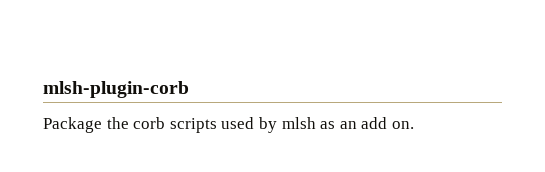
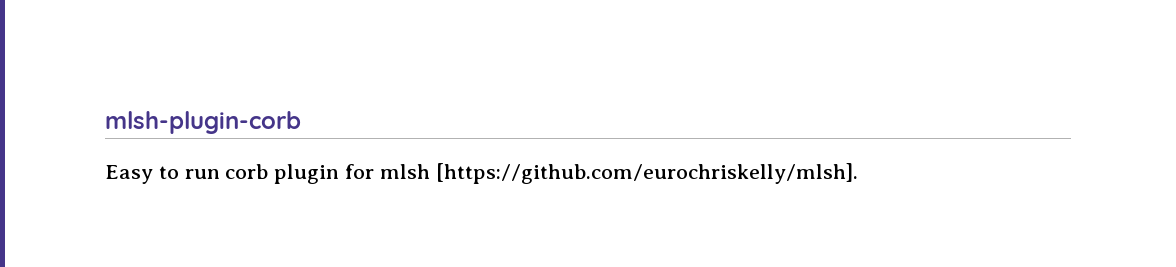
- Package the corb scripts used by mlsh as an add on.
+ Easy to run corb plugin for mlsh [https://github.com/eurochriskelly/mlsh].

